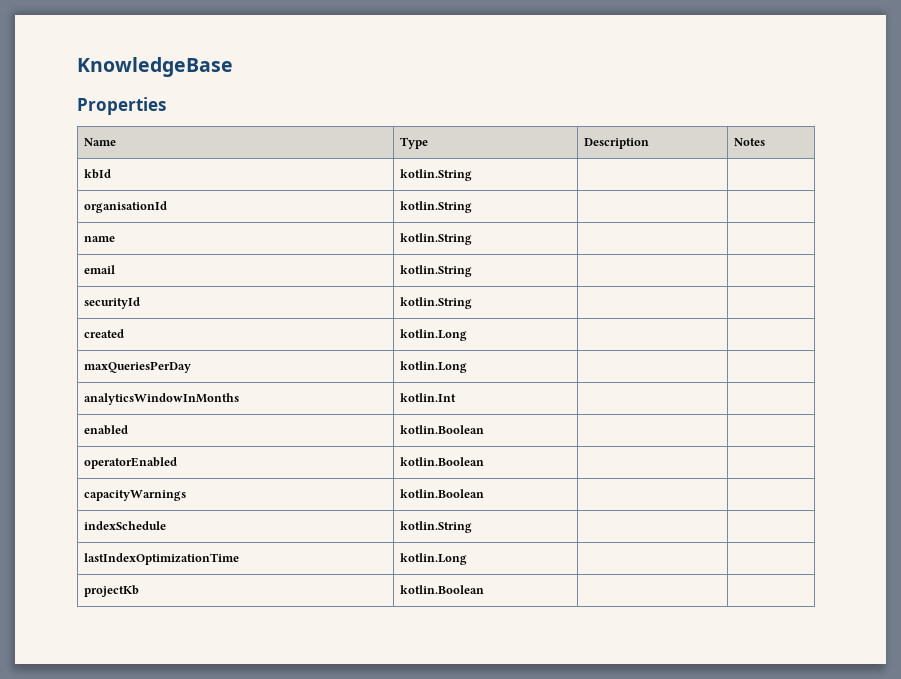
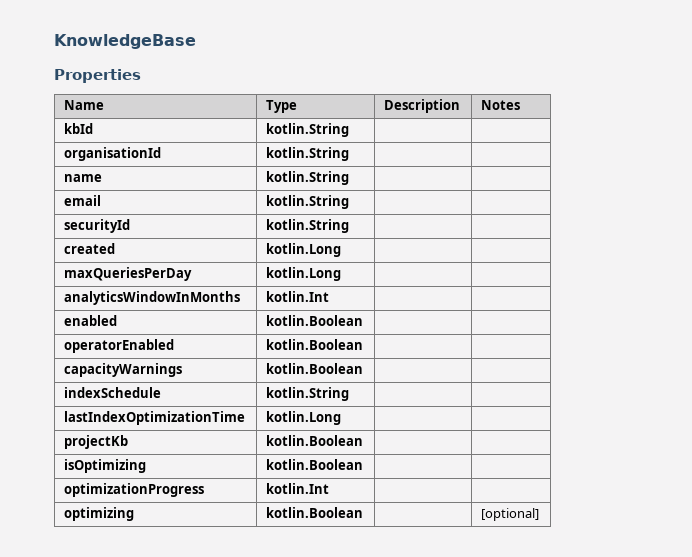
+ isOptimizing | kotlin.Boolean | |
+ optimizationProgress | kotlin.Int | |
+ optimizing | kotlin.Boolean | | [optional]

